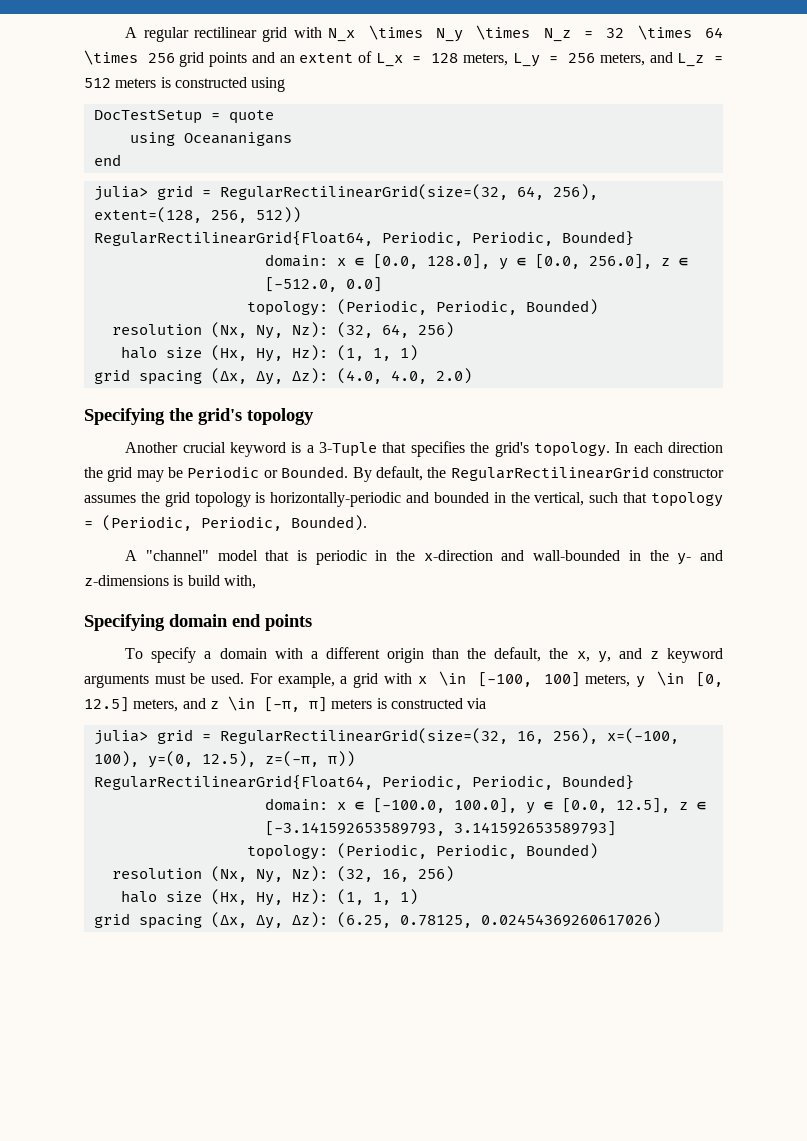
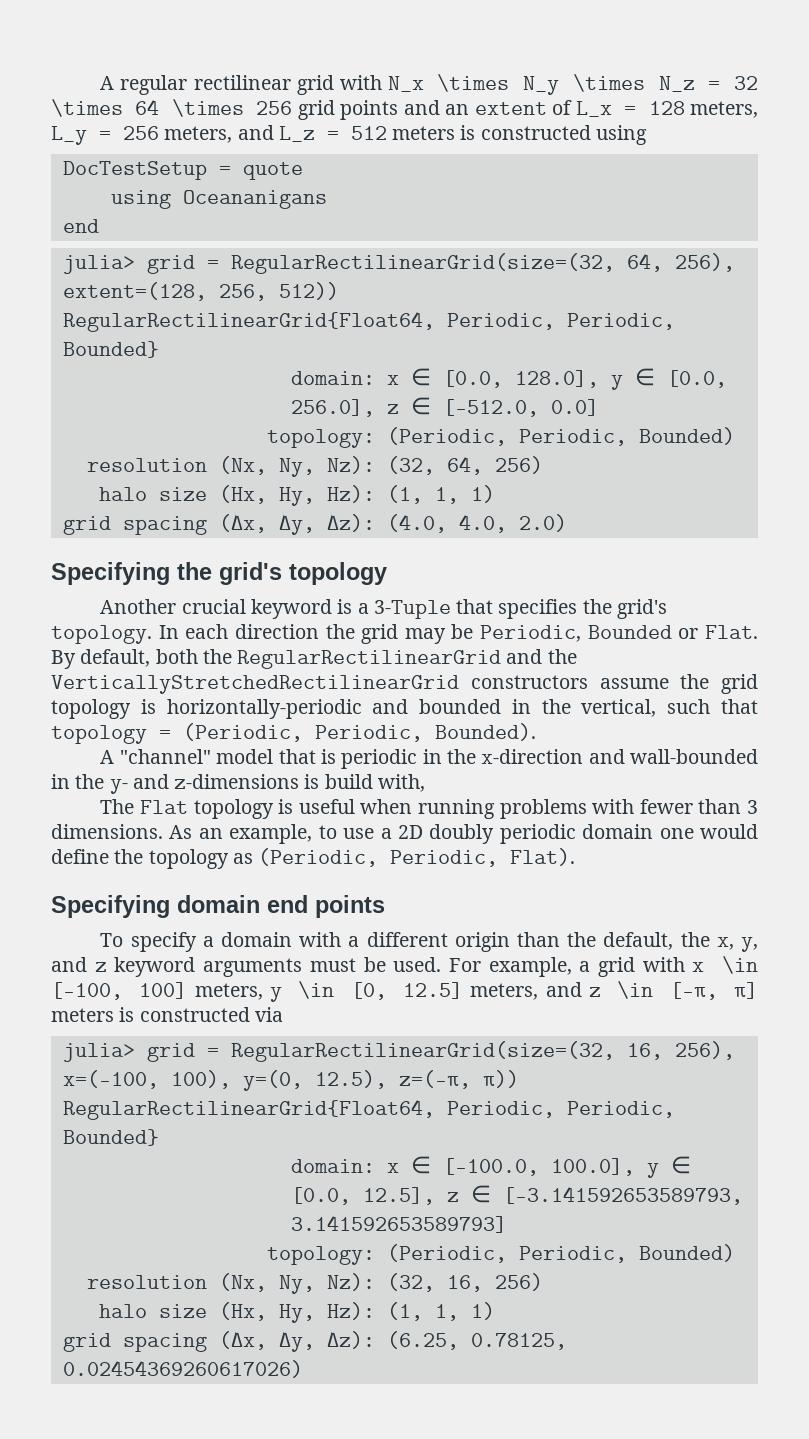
- In each direction the grid may be Periodic or Bounded.
+ In each direction the grid may be Periodic, Bounded or Flat.
- By default, the RegularRectilinearGrid constructor assumes the grid topology is horizontally-periodic and bounded in the vertical, such that topology = (Periodic, Periodic, Bounded).
+ By default, both the RegularRectilinearGrid and the VerticallyStretchedRectilinearGrid constructors assume the grid topology is horizontally-periodic and bounded in the vertical, such that topology = (Periodic, Periodic, Bounded).
+ The Flat topology is useful when running problems with fewer than 3 dimensions. As an example, to use a 2D doubly periodic domain one would define the topology as (Periodic, Periodic, Flat).

